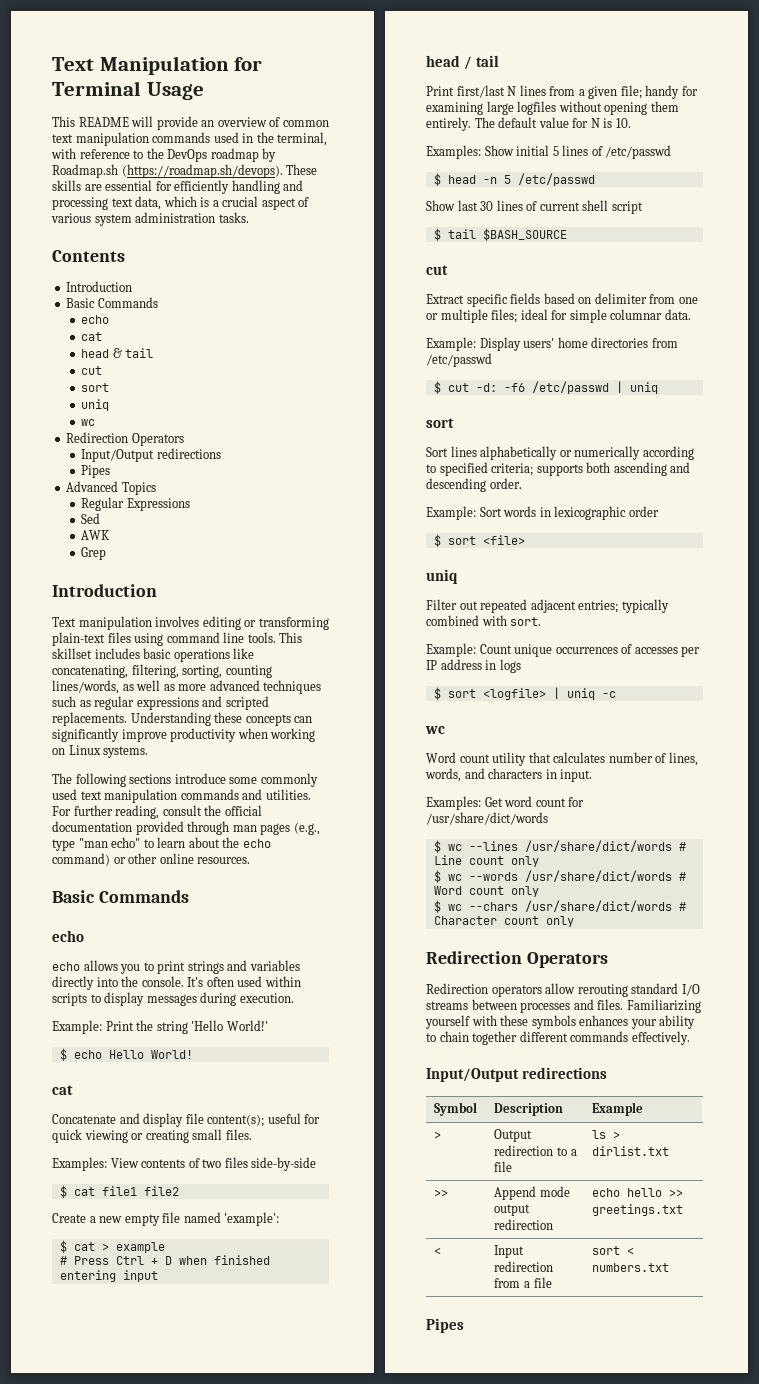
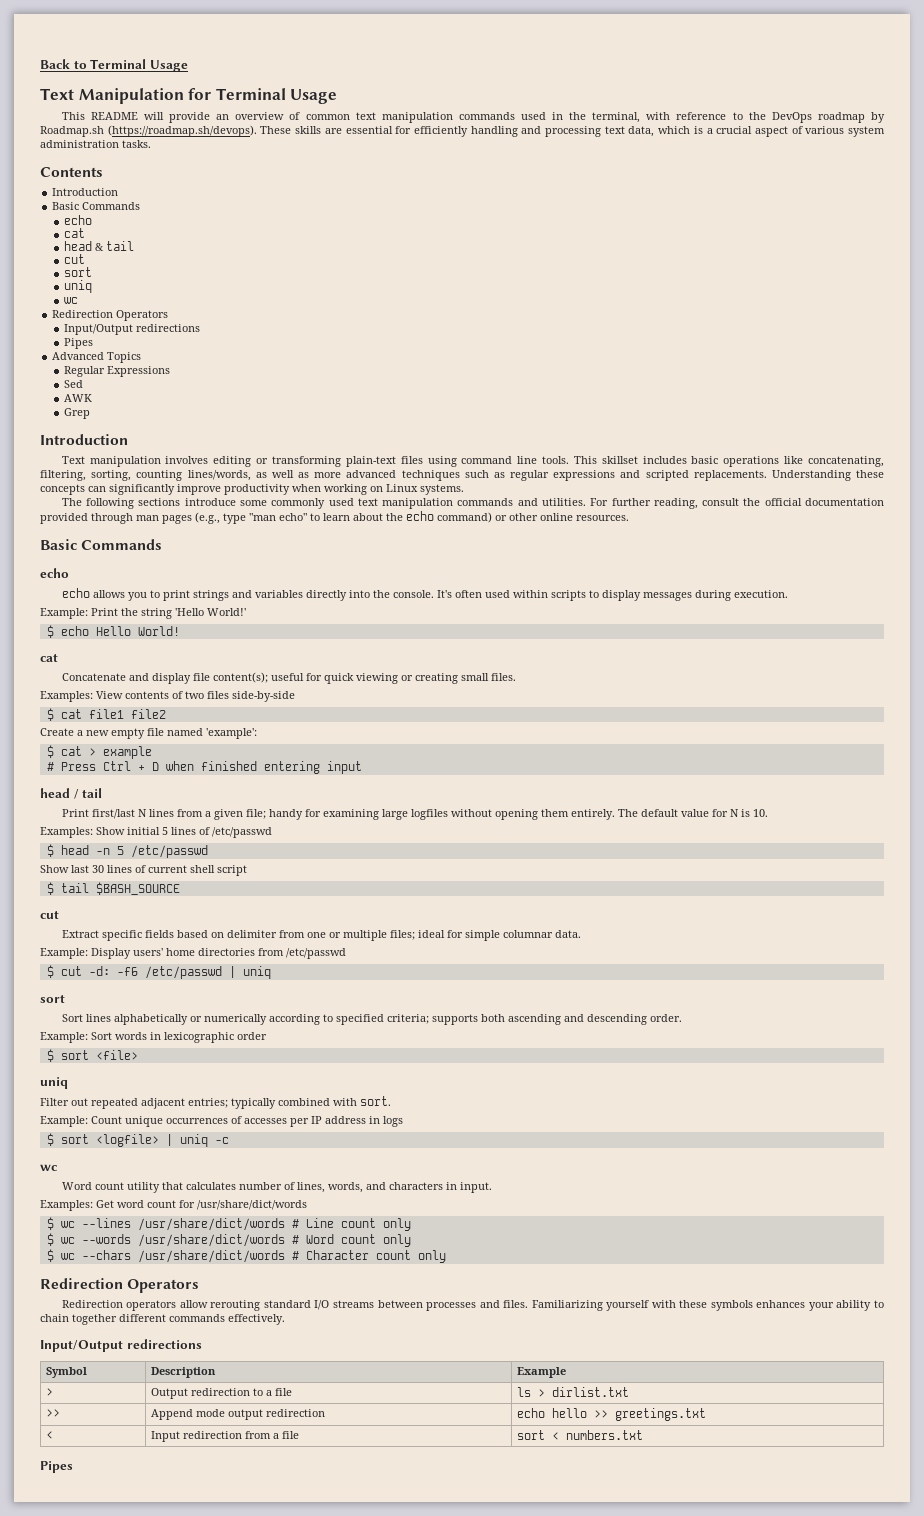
+ Back to Terminal Usage

